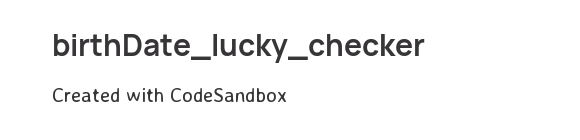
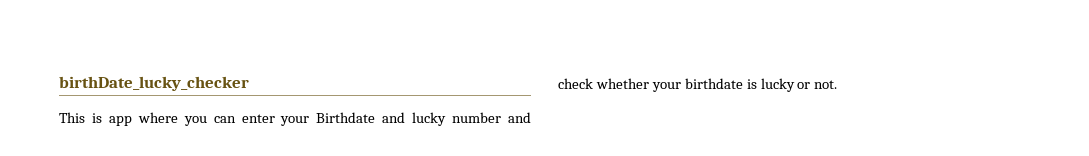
- Created with CodeSandbox
+ This is app where you can enter your Birthdate and lucky number and check whether your birthdate is lucky or not.

